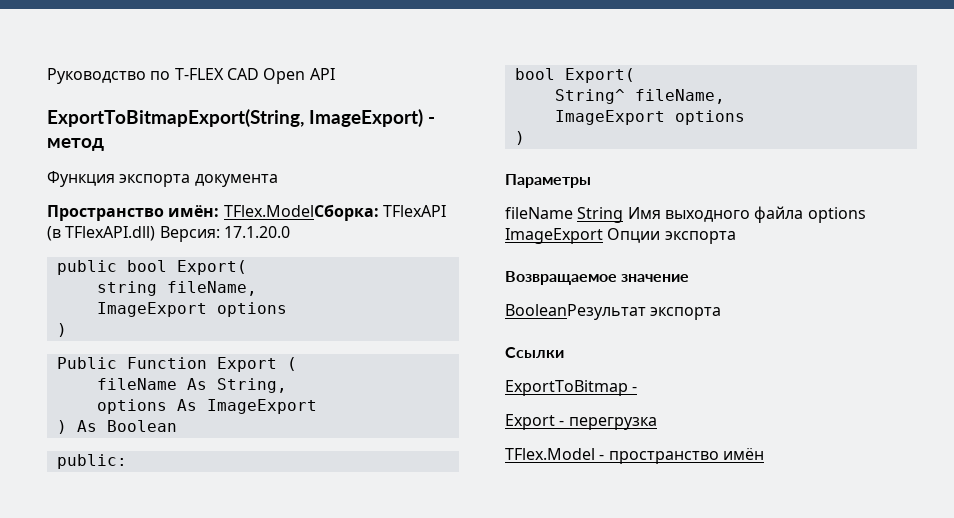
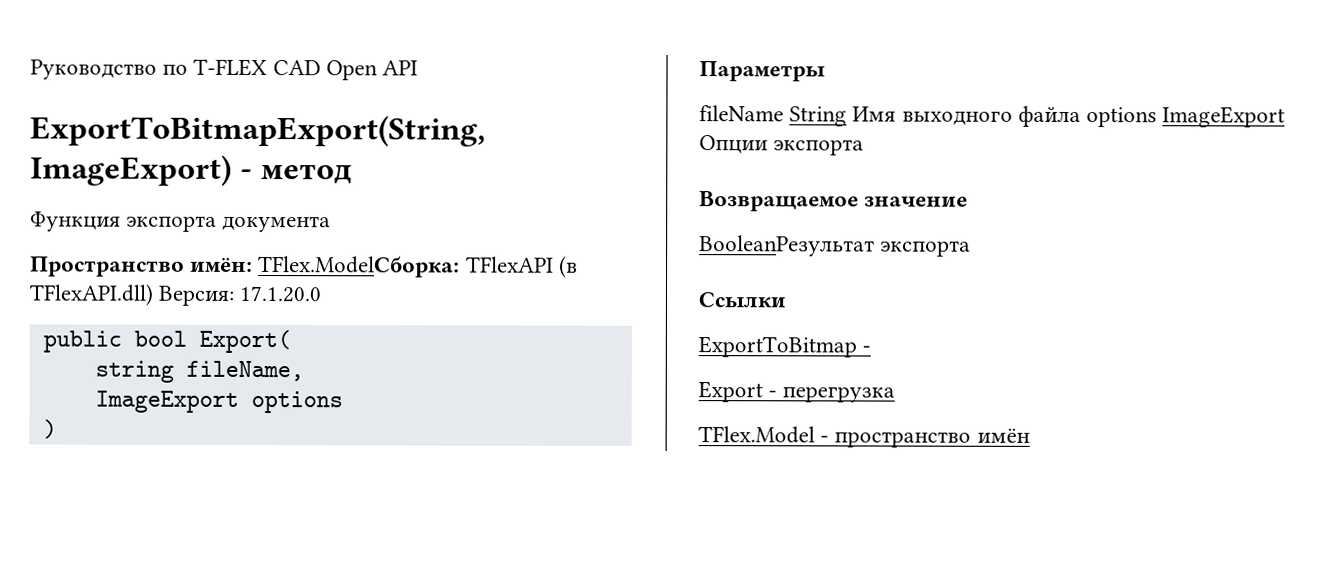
- Public Function Export (
- fileName As String,
- options As ImageExport
- ) As Boolean
- public:
- bool Export(
- String^ fileName,
- ImageExport options
- )

